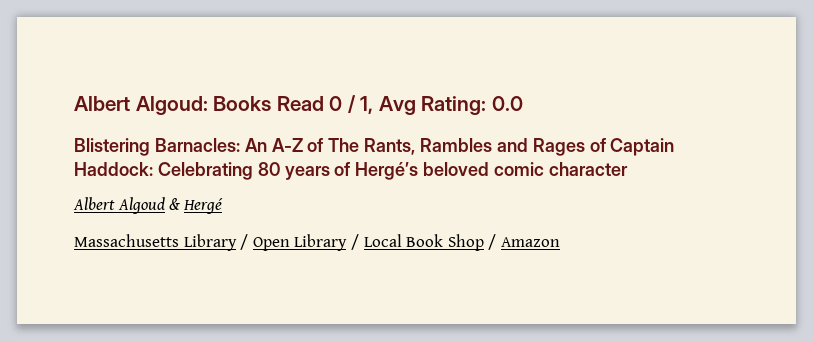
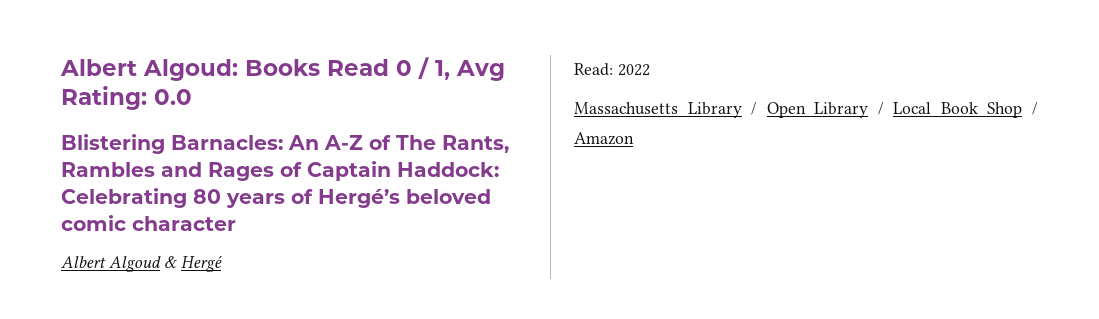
+ Read: 2022

